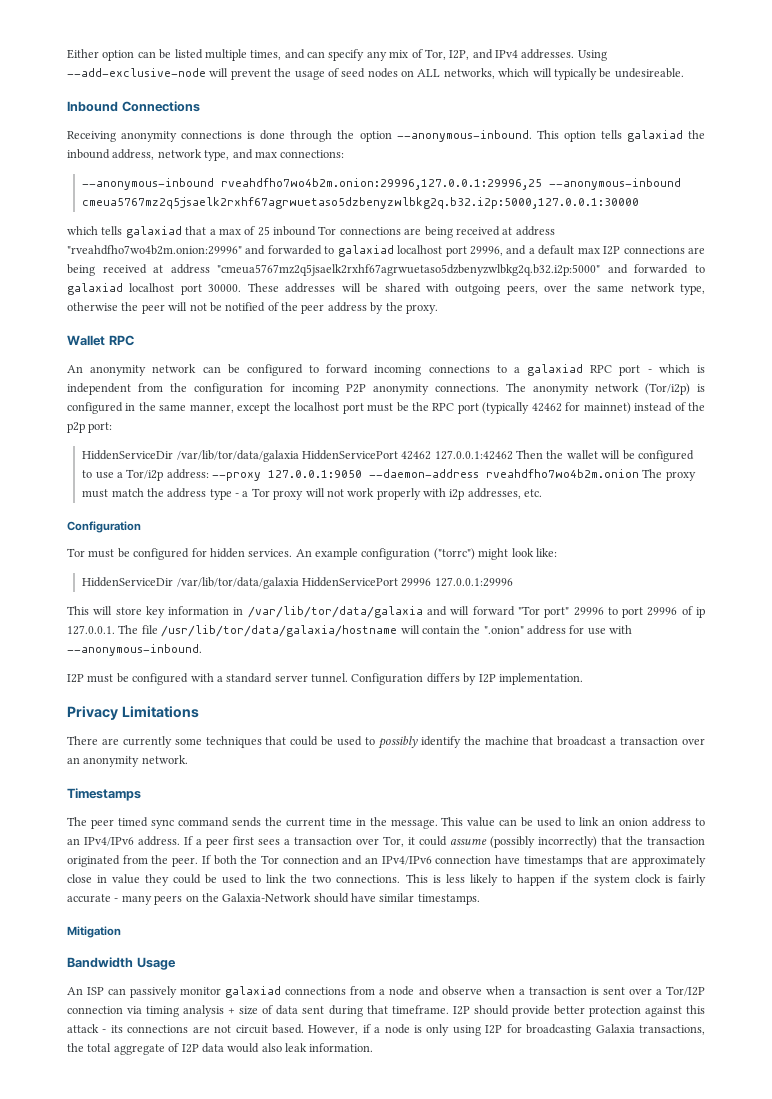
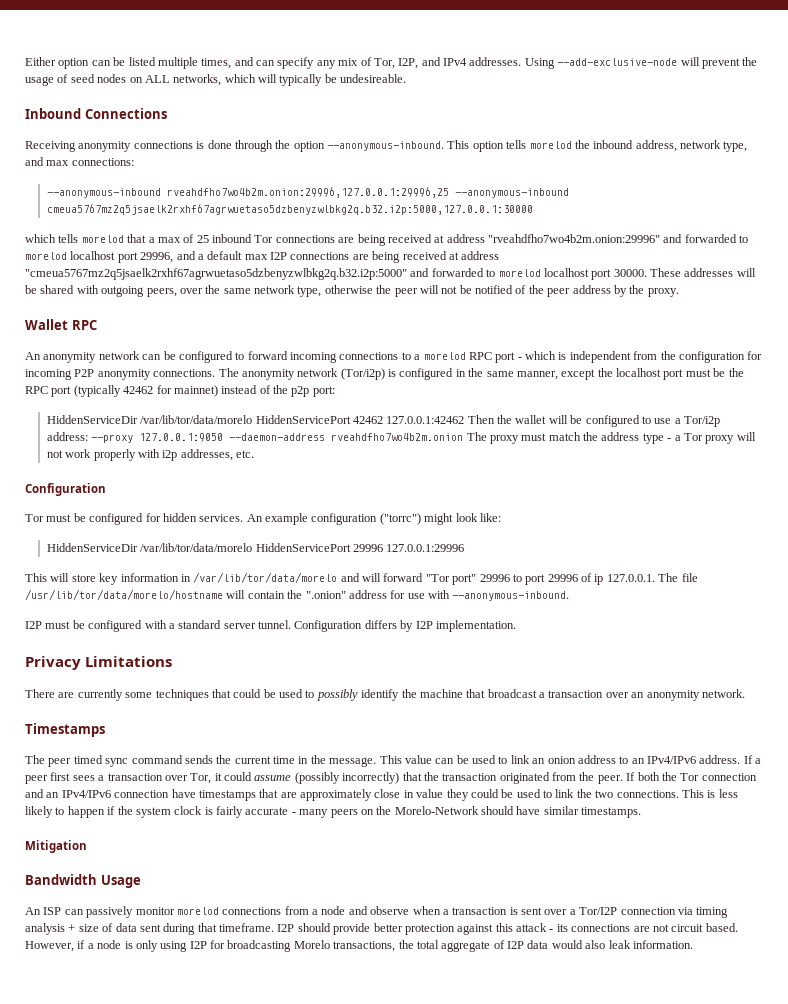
- This option tells galaxiad the inbound address, network type, and max connections:
+ This option tells morelod the inbound address, network type, and max connections:
- which tells galaxiad that a max of 25 inbound Tor connections are being received at address "rveahdfho7wo4b2m.onion:29996" and forwarded to galaxiad localhost port 29996, and a default max I2P connections are being received at address "cmeua5767mz2q5jsaelk2rxhf67agrwuetaso5dzbenyzwlbkg2q.b32.i2p:5000" and forwarded to galaxiad localhost port 30000.
+ which tells morelod that a max of 25 inbound Tor connections are being received at address "rveahdfho7wo4b2m.onion:29996" and forwarded to morelod localhost port 29996, and a default max I2P connections are being received at address "cmeua5767mz2q5jsaelk2rxhf67agrwuetaso5dzbenyzwlbkg2q.b32.i2p:5000" and forwarded to morelod localhost port 30000.
- An anonymity network can be configured to forward incoming connections to a galaxiad RPC port - which is independent from the configuration for incoming P2P anonymity connections.
+ An anonymity network can be configured to forward incoming connections to a morelod RPC port - which is independent from the configuration for incoming P2P anonymity connections.
- HiddenServiceDir /var/lib/tor/data/galaxia HiddenServicePort 42462 127.0.0.1:42462 Then the wallet will be configured to use a Tor/i2p address: --proxy 127.0.0.1:9050 --daemon-address rveahdfho7wo4b2m.onion The proxy must match the address type - a Tor proxy will not work properly with i2p addresses, etc.
+ HiddenServiceDir /var/lib/tor/data/morelo HiddenServicePort 42462 127.0.0.1:42462 Then the wallet will be configured to use a Tor/i2p address: --proxy 127.0.0.1:9050 --daemon-address rveahdfho7wo4b2m.onion The proxy must match the address type - a Tor proxy will not work properly with i2p addresses, etc.
- HiddenServiceDir /var/lib/tor/data/galaxia HiddenServicePort 29996 127.0.0.1:29996
+ HiddenServiceDir /var/lib/tor/data/morelo HiddenServicePort 29996 127.0.0.1:29996
- This will store key information in /var/lib/tor/data/galaxia and will forward "Tor port" 29996 to port 29996 of ip 127.0.0.1. The file /usr/lib/tor/data/galaxia/hostname will contain the ".onion" address for use with --anonymous-inbound.
+ This will store key information in /var/lib/tor/data/morelo and will forward "Tor port" 29996 to port 29996 of ip 127.0.0.1. The file /usr/lib/tor/data/morelo/hostname will contain the ".onion" address for use with --anonymous-inbound.
- This is less likely to happen if the system clock is fairly accurate - many peers on the Galaxia-Network should have similar timestamps.
+ This is less likely to happen if the system clock is fairly accurate - many peers on the Morelo-Network should have similar timestamps.
- An ISP can passively monitor galaxiad connections from a node and observe when a transaction is sent over a Tor/I2P connection via timing analysis + size of data sent during that timeframe.
+ An ISP can passively monitor morelod connections from a node and observe when a transaction is sent over a Tor/I2P connection via timing analysis + size of data sent during that timeframe.
- However, if a node is only using I2P for broadcasting Galaxia transactions, the total aggregate of I2P data would also leak information.
+ However, if a node is only using I2P for broadcasting Morelo transactions, the total aggregate of I2P data would also leak information.

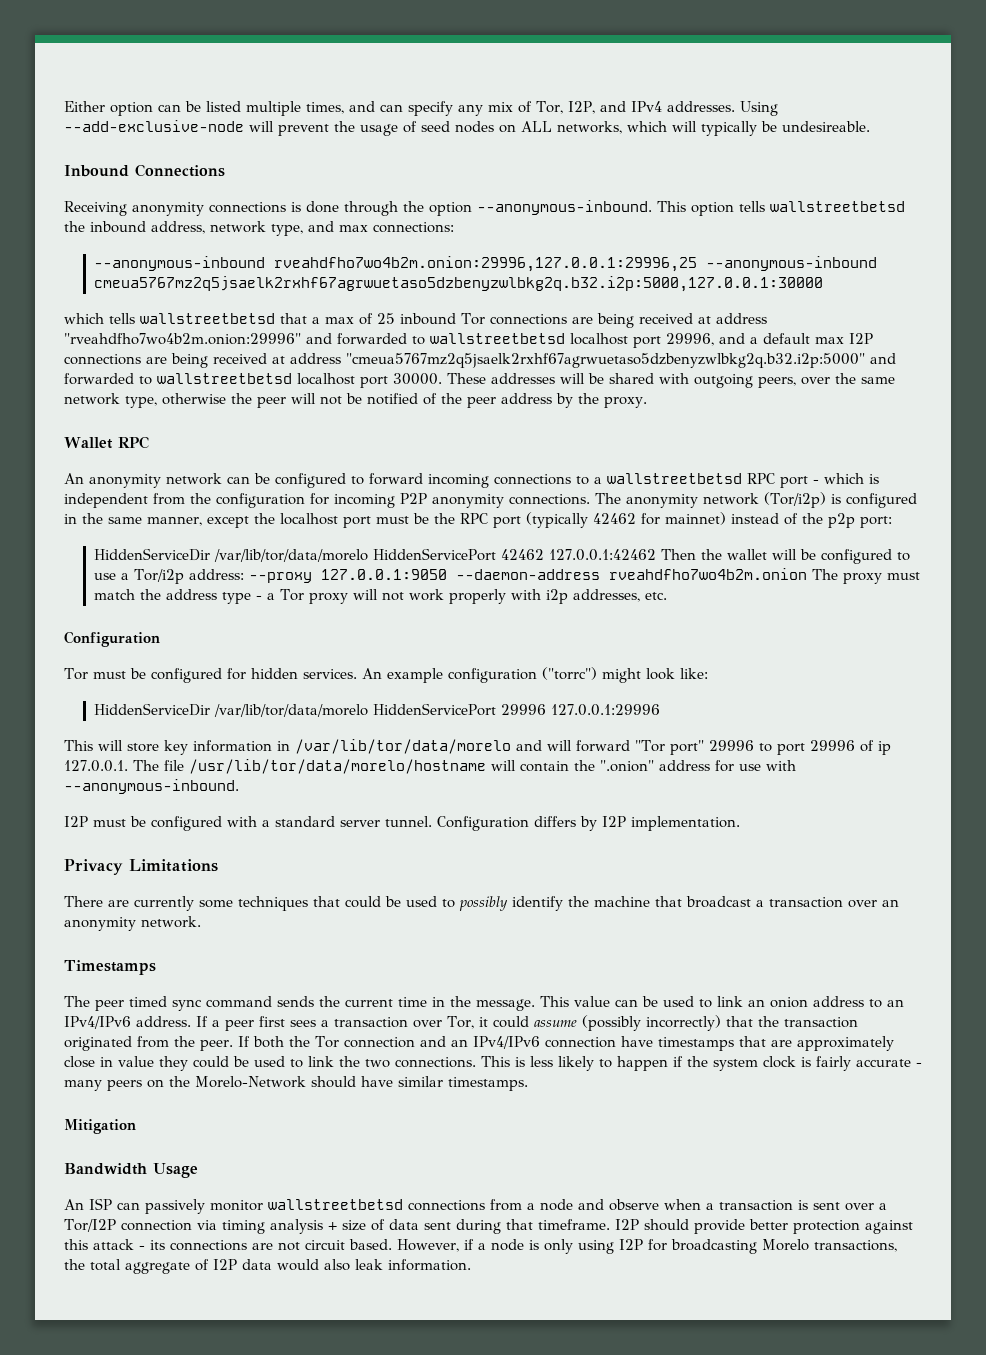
- This option tells morelod the inbound address, network type, and max connections:
+ This option tells wallstreetbetsd the inbound address, network type, and max connections:
- which tells morelod that a max of 25 inbound Tor connections are being received at address "rveahdfho7wo4b2m.onion:29996" and forwarded to morelod localhost port 29996, and a default max I2P connections are being received at address "cmeua5767mz2q5jsaelk2rxhf67agrwuetaso5dzbenyzwlbkg2q.b32.i2p:5000" and forwarded to morelod localhost port 30000.
+ which tells wallstreetbetsd that a max of 25 inbound Tor connections are being received at address "rveahdfho7wo4b2m.onion:29996" and forwarded to wallstreetbetsd localhost port 29996, and a default max I2P connections are being received at address "cmeua5767mz2q5jsaelk2rxhf67agrwuetaso5dzbenyzwlbkg2q.b32.i2p:5000" and forwarded to wallstreetbetsd localhost port 30000.
- An anonymity network can be configured to forward incoming connections to a morelod RPC port - which is independent from the configuration for incoming P2P anonymity connections.
+ An anonymity network can be configured to forward incoming connections to a wallstreetbetsd RPC port - which is independent from the configuration for incoming P2P anonymity connections.
- An ISP can passively monitor morelod connections from a node and observe when a transaction is sent over a Tor/I2P connection via timing analysis + size of data sent during that timeframe.
+ An ISP can passively monitor wallstreetbetsd connections from a node and observe when a transaction is sent over a Tor/I2P connection via timing analysis + size of data sent during that timeframe.

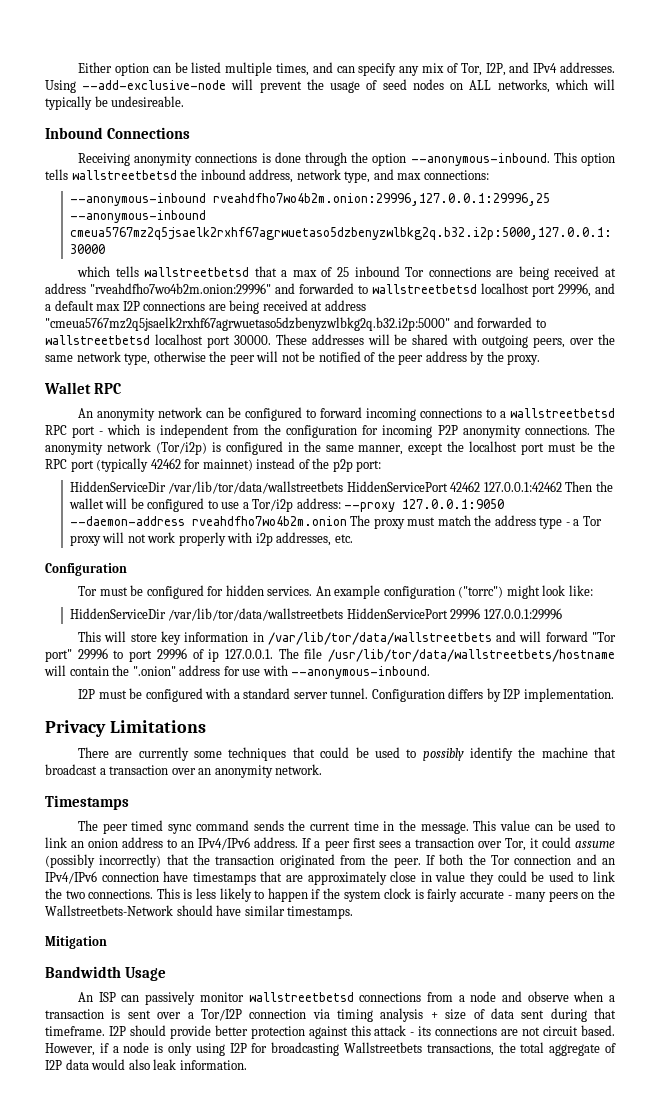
- HiddenServiceDir /var/lib/tor/data/morelo HiddenServicePort 42462 127.0.0.1:42462 Then the wallet will be configured to use a Tor/i2p address: --proxy 127.0.0.1:9050 --daemon-address rveahdfho7wo4b2m.onion The proxy must match the address type - a Tor proxy will not work properly with i2p addresses, etc.
+ HiddenServiceDir /var/lib/tor/data/wallstreetbets HiddenServicePort 42462 127.0.0.1:42462 Then the wallet will be configured to use a Tor/i2p address: --proxy 127.0.0.1:9050 --daemon-address rveahdfho7wo4b2m.onion The proxy must match the address type - a Tor proxy will not work properly with i2p addresses, etc.
- HiddenServiceDir /var/lib/tor/data/morelo HiddenServicePort 29996 127.0.0.1:29996
+ HiddenServiceDir /var/lib/tor/data/wallstreetbets HiddenServicePort 29996 127.0.0.1:29996
- This will store key information in /var/lib/tor/data/morelo and will forward "Tor port" 29996 to port 29996 of ip 127.0.0.1. The file /usr/lib/tor/data/morelo/hostname will contain the ".onion" address for use with --anonymous-inbound.
+ This will store key information in /var/lib/tor/data/wallstreetbets and will forward "Tor port" 29996 to port 29996 of ip 127.0.0.1. The file /usr/lib/tor/data/wallstreetbets/hostname will contain the ".onion" address for use with --anonymous-inbound.
- This is less likely to happen if the system clock is fairly accurate - many peers on the Morelo-Network should have similar timestamps.
+ This is less likely to happen if the system clock is fairly accurate - many peers on the Wallstreetbets-Network should have similar timestamps.
- However, if a node is only using I2P for broadcasting Morelo transactions, the total aggregate of I2P data would also leak information.
+ However, if a node is only using I2P for broadcasting Wallstreetbets transactions, the total aggregate of I2P data would also leak information.

